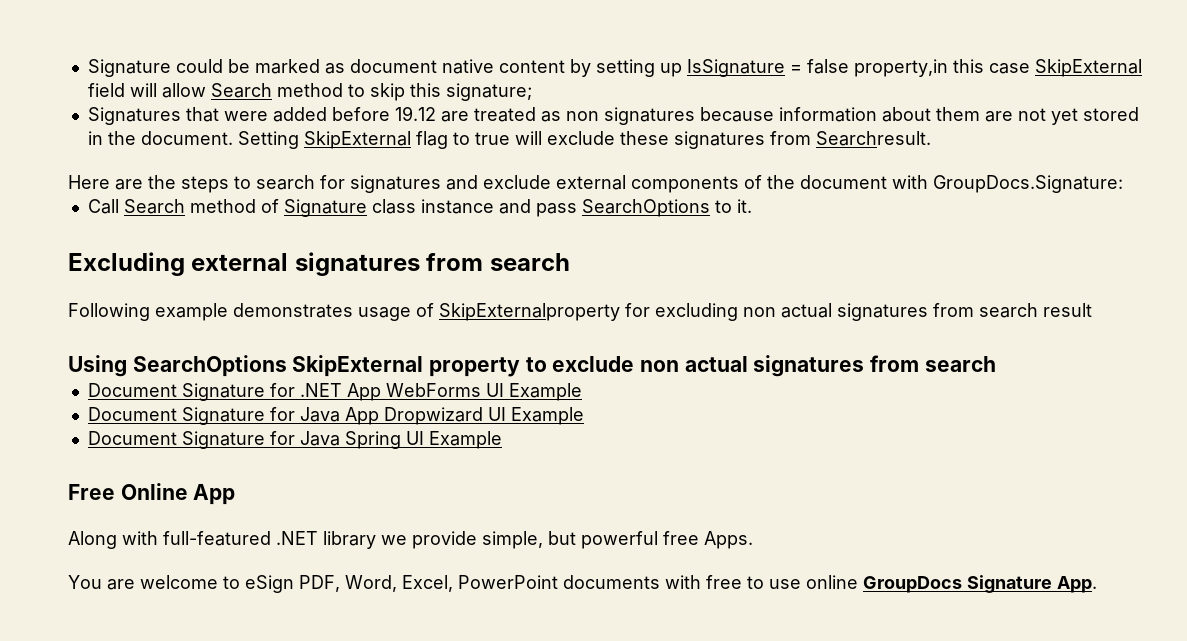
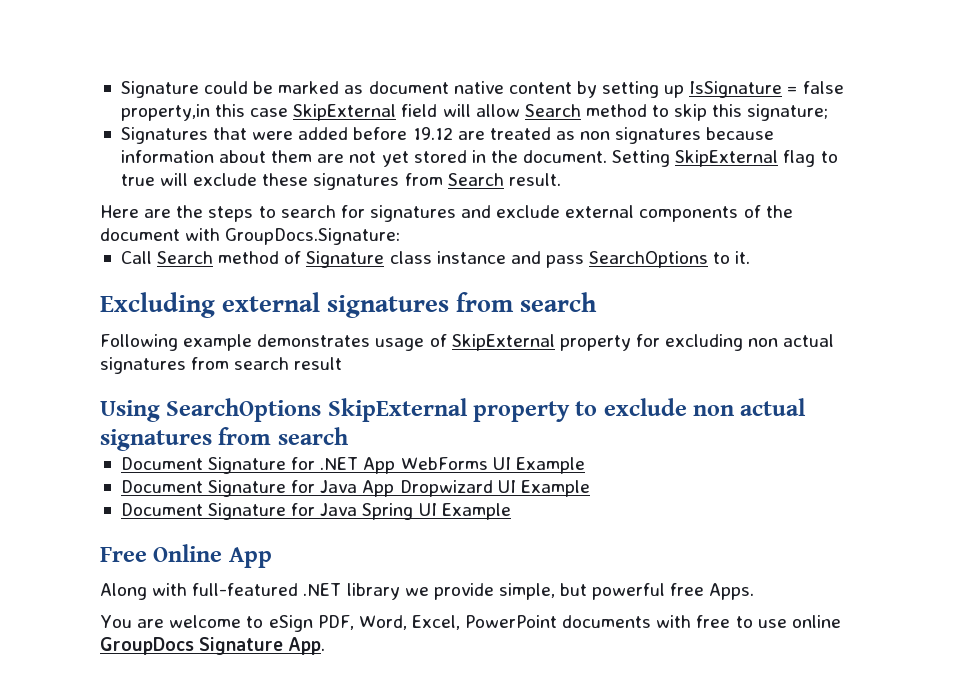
- Setting SkipExternal flag to true will exclude these signatures from Searchresult.
+ Setting SkipExternal flag to true will exclude these signatures from Search result.
- Following example demonstrates usage of SkipExternalproperty for excluding non actual signatures from search result
+ Following example demonstrates usage of SkipExternal property for excluding non actual signatures from search result

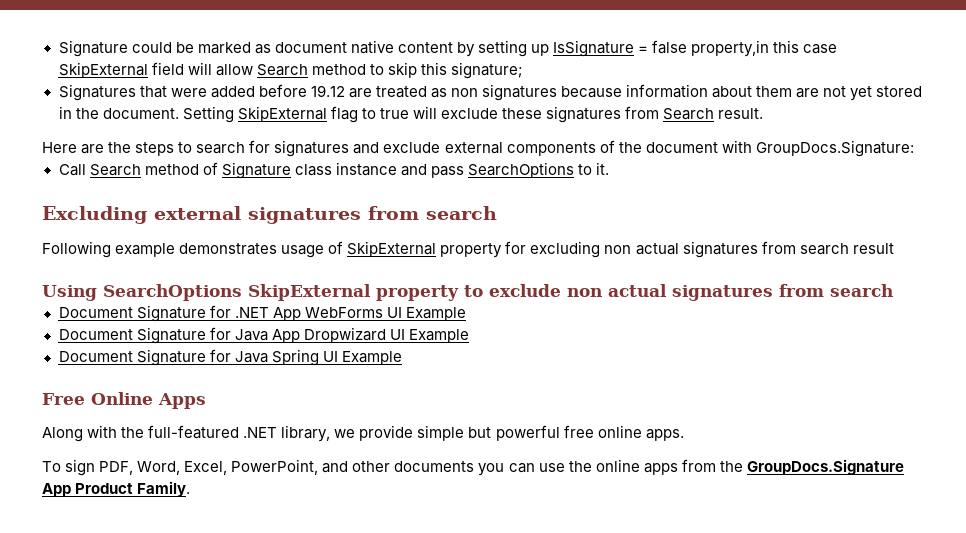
- Free Online App
+ Free Online Apps
- Along with full-featured .NET library we provide simple, but powerful free Apps.
- You are welcome to eSign PDF, Word, Excel, PowerPoint documents with free to use online GroupDocs Signature App.
+ Along with the full-featured .NET library, we provide simple but powerful free online apps.
+ To sign PDF, Word, Excel, PowerPoint, and other documents you can use the online apps from the GroupDocs.Signature App Product Family.

